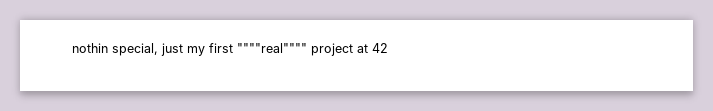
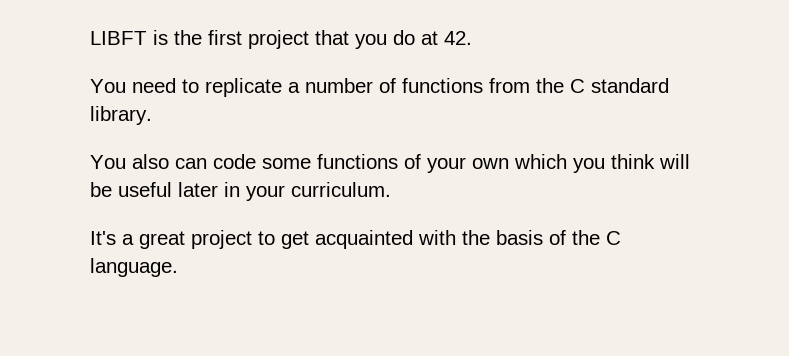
- nothin special, just my first """"real"""" project at 42
+ LIBFT is the first project that you do at 42.
+ You need to replicate a number of functions from the C standard library.
+ You also can code some functions of your own which you think will be useful later in your curriculum.
+ It's a great project to get acquainted with the basis of the C language.

